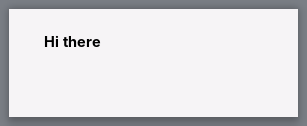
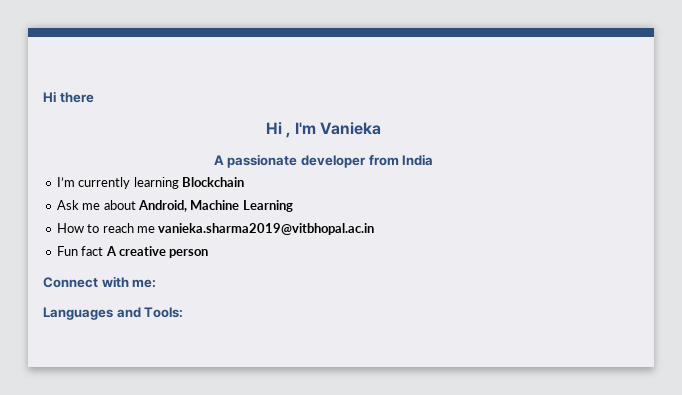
+ Hi , I'm Vanieka
+ A passionate developer from India
+ I’m currently learning Blockchain
+ Ask me about Android, Machine Learning
+ How to reach me vanieka.sharma2019@vitbhopal.ac.in
+ Fun fact A creative person
+ Connect with me:
+ Languages and Tools:

